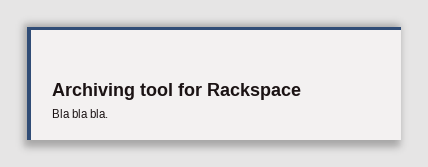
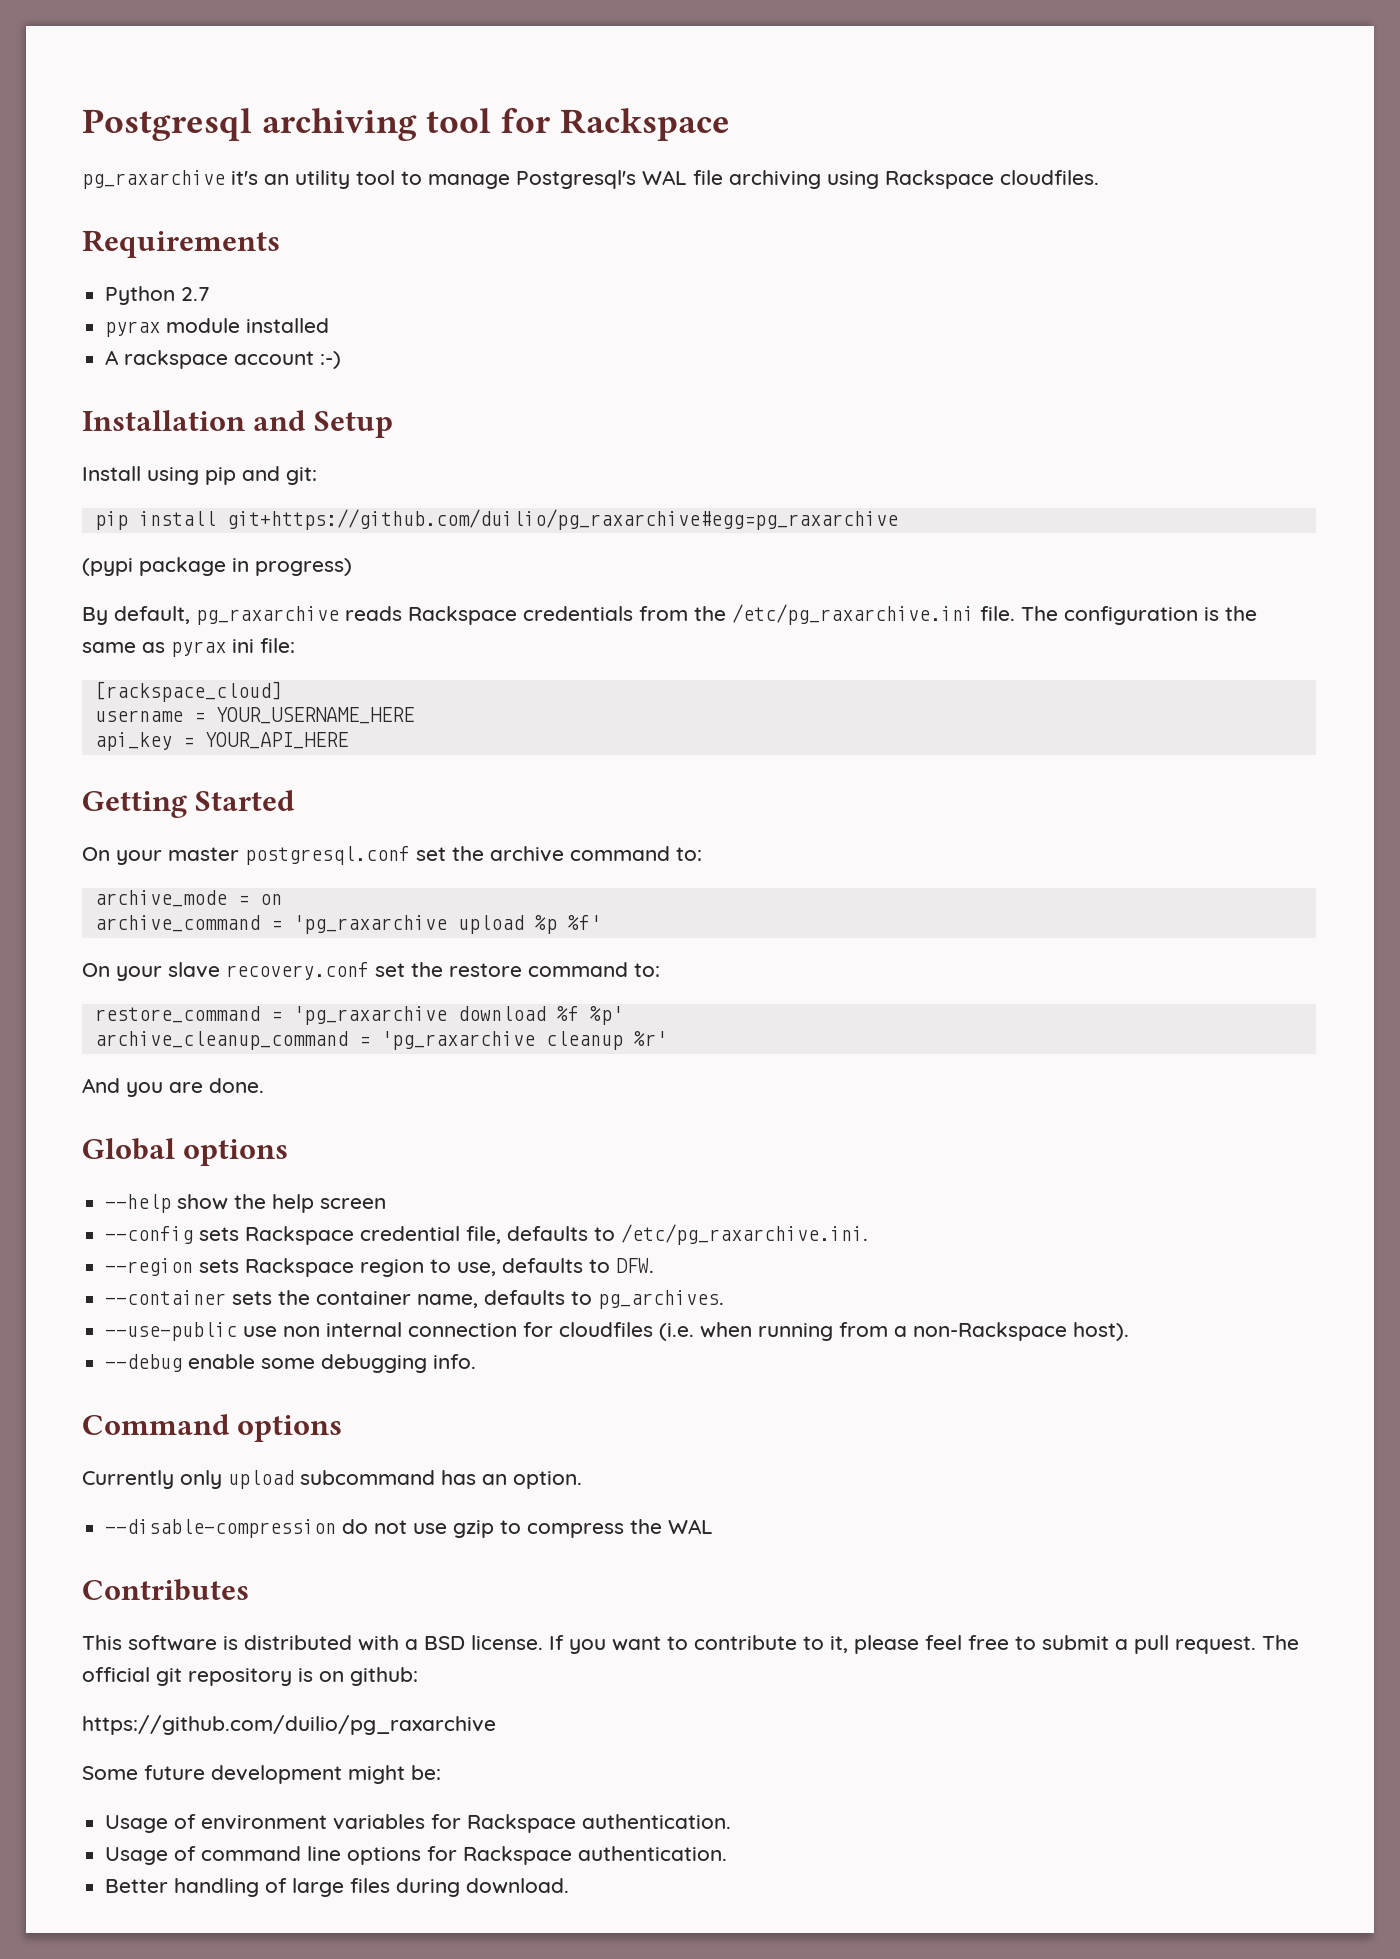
- Archiving tool for Rackspace
+ Postgresql archiving tool for Rackspace
- Bla bla bla.
+ pg_raxarchive it's an utility tool to manage Postgresql's WAL file archiving using Rackspace cloudfiles.
+ Requirements
+ Python 2.7
+ pyrax module installed
+ A rackspace account :-)
+ Installation and Setup
+ Install using pip and git:
+ pip install git+https://github.com/duilio/pg_raxarchive#egg=pg_raxarchive
+ (pypi package in progress)
+ By default, pg_raxarchive reads Rackspace credentials from the /etc/pg_raxarchive.ini file. The configuration is the same as pyrax ini file:
+ [rackspace_cloud]
+ username = YOUR_USERNAME_HERE
+ api_key = YOUR_API_HERE
+ Getting Started
+ On your master postgresql.conf set the archive command to:
+ archive_mode = on
+ archive_command = 'pg_raxarchive upload %p %f'
+ On your slave recovery.conf set the restore command to:
+ restore_command = 'pg_raxarchive download %f %p'
+ archive_cleanup_command = 'pg_raxarchive cleanup %r'
+ And you are done.
+ Global options
+ --help show the help screen
+ --config sets Rackspace credential file, defaults to /etc/pg_raxarchive.ini.
+ --region sets Rackspace region to use, defaults to DFW.
+ --container sets the container name, defaults to pg_archives.
+ --use-public use non internal connection for cloudfiles (i.e. when running from a non-Rackspace host).
+ --debug enable some debugging info.
+ Command options
+ Currently only upload subcommand has an option.
+ --disable-compression do not use gzip to compress the WAL
+ Contributes
+ This software is distributed with a BSD license. If you want to contribute to it, please feel free to submit a pull request. The official git repository is on github:
+ https://github.com/duilio/pg_raxarchive
+ Some future development might be:
+ Usage of environment variables for Rackspace authentication.
+ Usage of command line options for Rackspace authentication.
+ Better handling of large files during download.

